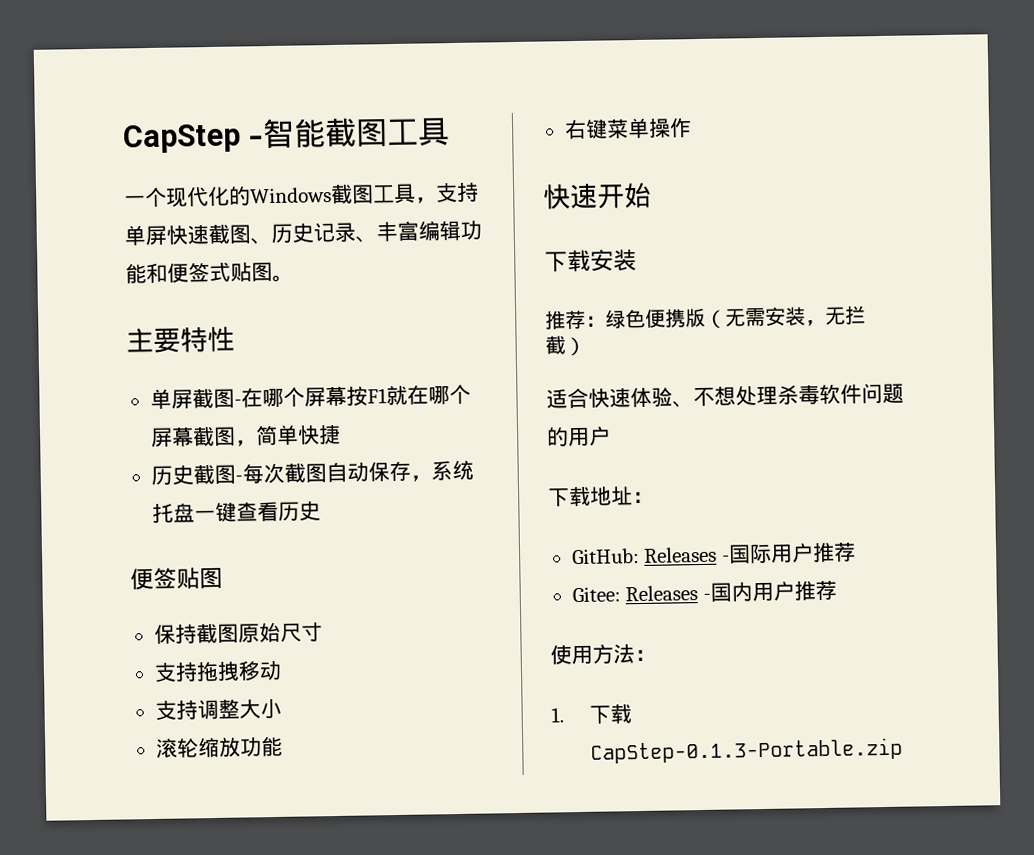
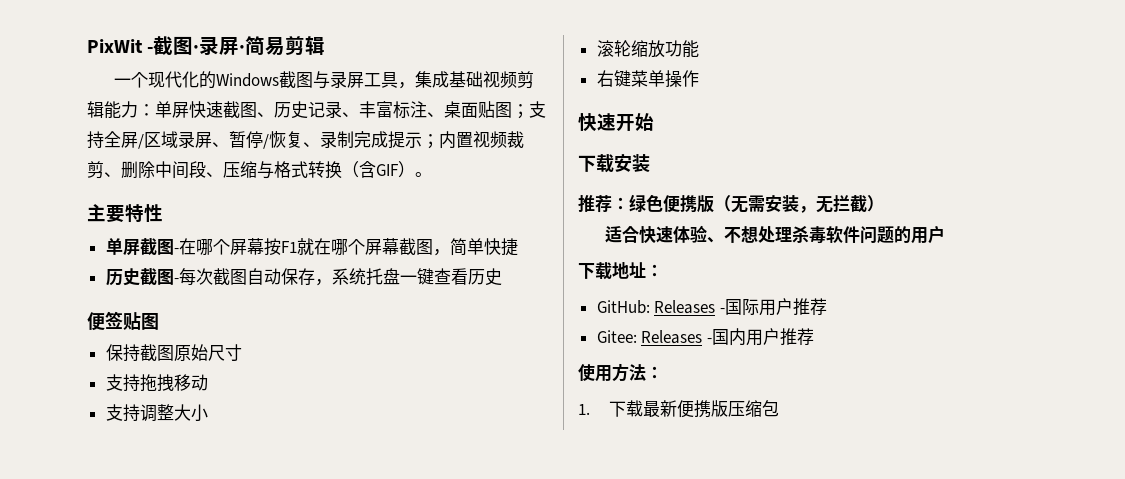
- CapStep -智能截图工具
+ PixWit -截图·录屏·简易剪辑
- 一个现代化的Windows截图工具，支持单屏快速截图、历史记录、丰富编辑功能和便签式贴图。
+ 一个现代化的Windows截图与录屏工具，集成基础视频剪辑能力：单屏快速截图、历史记录、丰富标注、桌面贴图；支持全屏/区域录屏、暂停/恢复、录制完成提示；内置视频裁剪、删除中间段、压缩与格式转换（含GIF）。
- 1.下载CapStep-0.1.3-Portable.zip
+ 1.下载最新便携版压缩包

